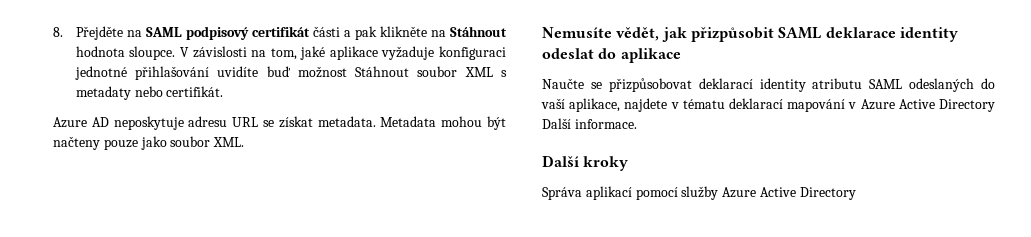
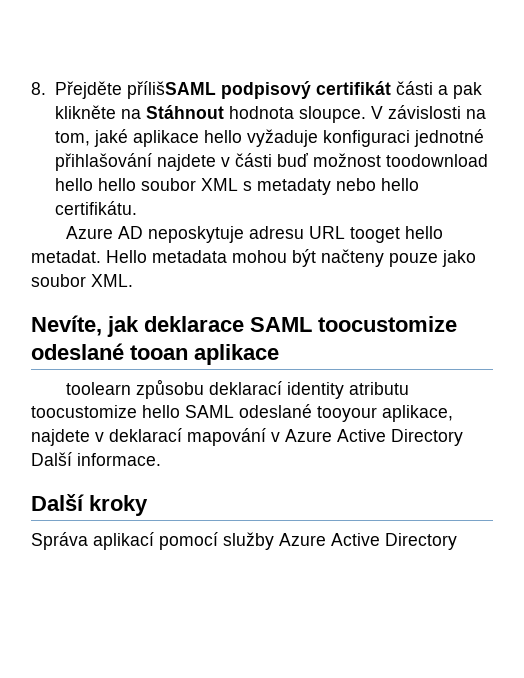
- 8. Přejděte na SAML podpisový certifikát části a pak klikněte na Stáhnout hodnota sloupce.
+ 8. Přejděte přílišSAML podpisový certifikát části a pak klikněte na Stáhnout hodnota sloupce.
- V závislosti na tom, jaké aplikace vyžaduje konfiguraci jednotné přihlašování uvidíte buď možnost Stáhnout soubor XML s metadaty nebo certifikát.
+ V závislosti na tom, jaké aplikace hello vyžaduje konfiguraci jednotné přihlašování najdete v části buď možnost toodownload hello hello soubor XML s metadaty nebo hello certifikátu.
- Azure AD neposkytuje adresu URL se získat metadata. Metadata mohou být načteny pouze jako soubor XML.
+ Azure AD neposkytuje adresu URL tooget hello metadat. Hello metadata mohou být načteny pouze jako soubor XML.
- Nemusíte vědět, jak přizpůsobit SAML deklarace identity odeslat do aplikace
- Naučte se přizpůsobovat deklarací identity atributu SAML odeslaných do vaší aplikace, najdete v tématu deklarací mapování v Azure Active Directory Další informace.
+ Nevíte, jak deklarace SAML toocustomize odeslané tooan aplikace
+ toolearn způsobu deklarací identity atributu toocustomize hello SAML odeslané tooyour aplikace, najdete v deklarací mapování v Azure Active Directory Další informace.

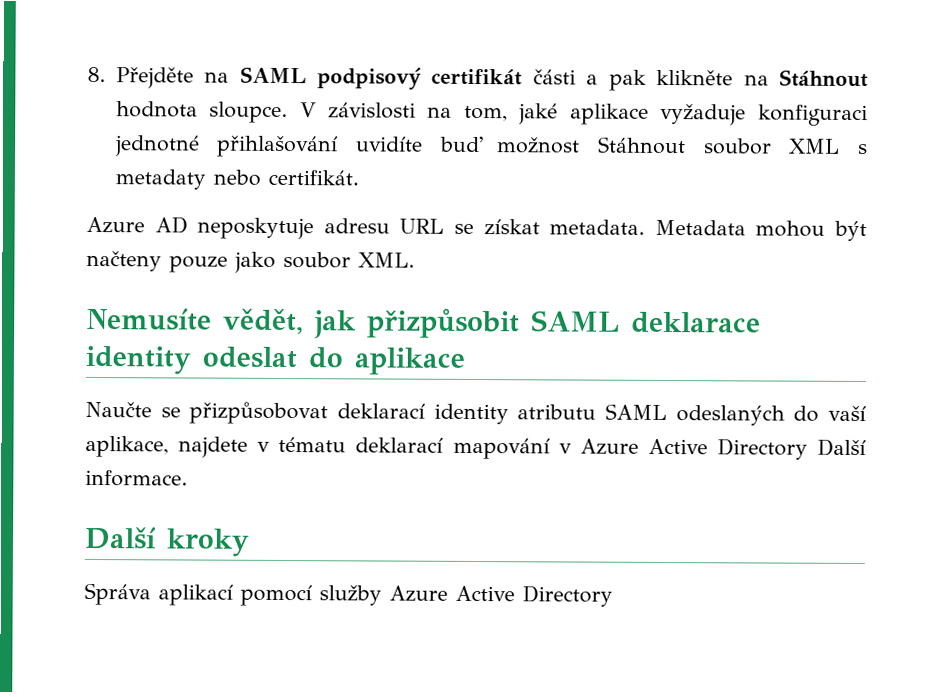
- 8. Přejděte přílišSAML podpisový certifikát části a pak klikněte na Stáhnout hodnota sloupce.
+ 8. Přejděte na SAML podpisový certifikát části a pak klikněte na Stáhnout hodnota sloupce.
- V závislosti na tom, jaké aplikace hello vyžaduje konfiguraci jednotné přihlašování najdete v části buď možnost toodownload hello hello soubor XML s metadaty nebo hello certifikátu.
+ V závislosti na tom, jaké aplikace vyžaduje konfiguraci jednotné přihlašování uvidíte buď možnost Stáhnout soubor XML s metadaty nebo certifikát.
- Azure AD neposkytuje adresu URL tooget hello metadat. Hello metadata mohou být načteny pouze jako soubor XML.
+ Azure AD neposkytuje adresu URL se získat metadata. Metadata mohou být načteny pouze jako soubor XML.
- Nevíte, jak deklarace SAML toocustomize odeslané tooan aplikace
- toolearn způsobu deklarací identity atributu toocustomize hello SAML odeslané tooyour aplikace, najdete v deklarací mapování v Azure Active Directory Další informace.
+ Nemusíte vědět, jak přizpůsobit SAML deklarace identity odeslat do aplikace
+ Naučte se přizpůsobovat deklarací identity atributu SAML odeslaných do vaší aplikace, najdete v tématu deklarací mapování v Azure Active Directory Další informace.

